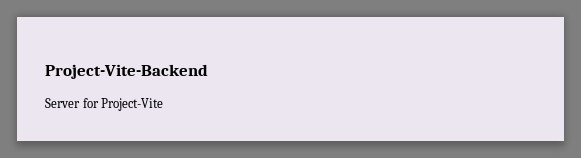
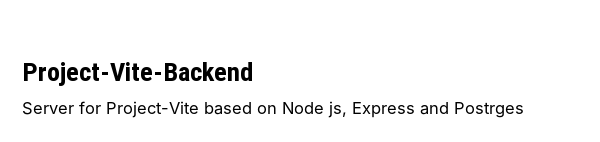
- Server for Project-Vite
+ Server for Project-Vite based on Node js, Express and Postrges

